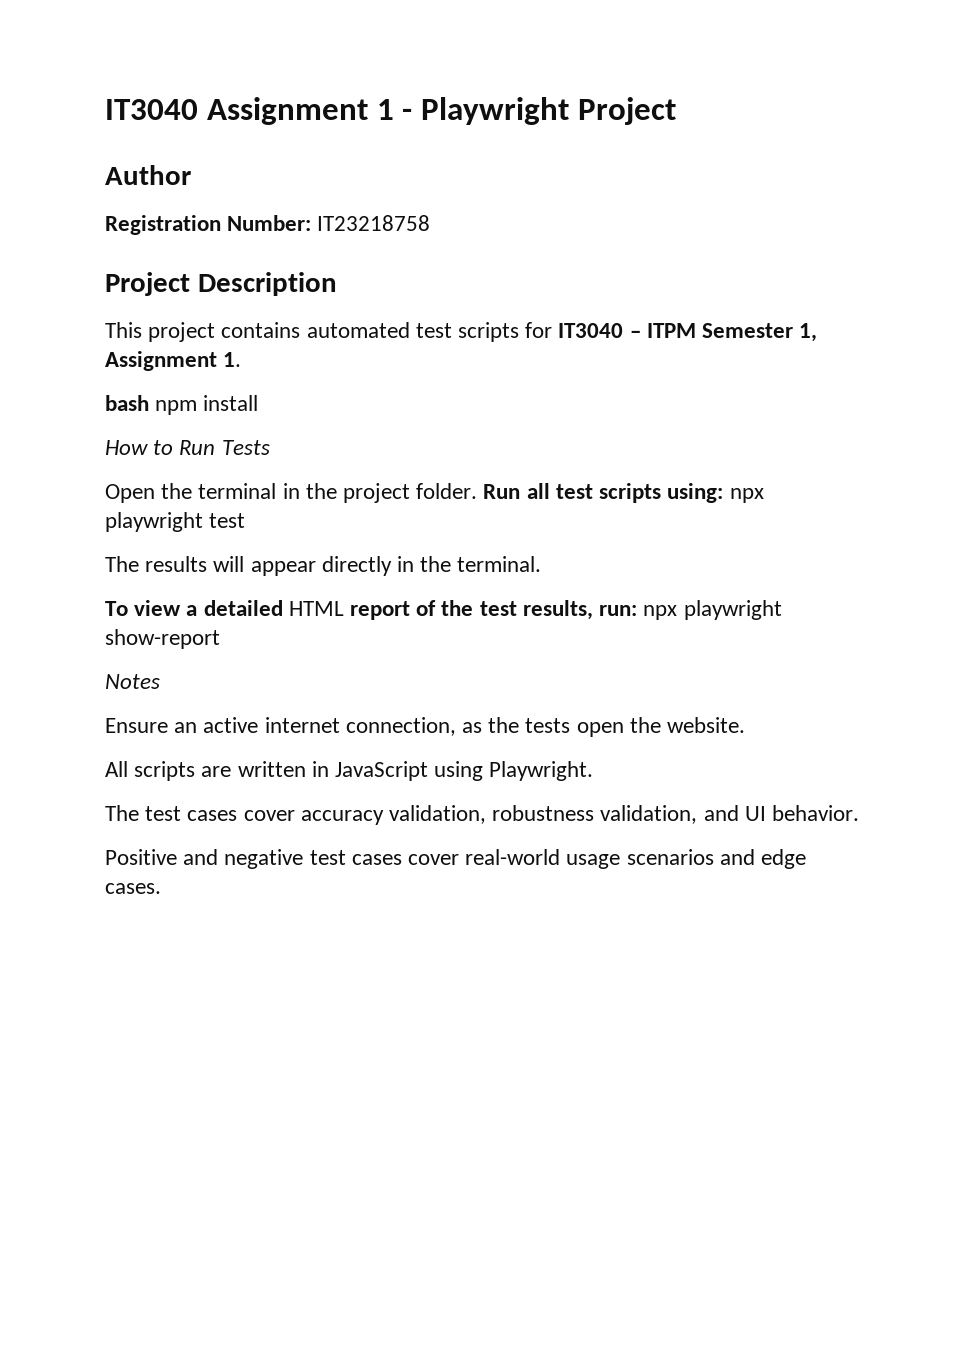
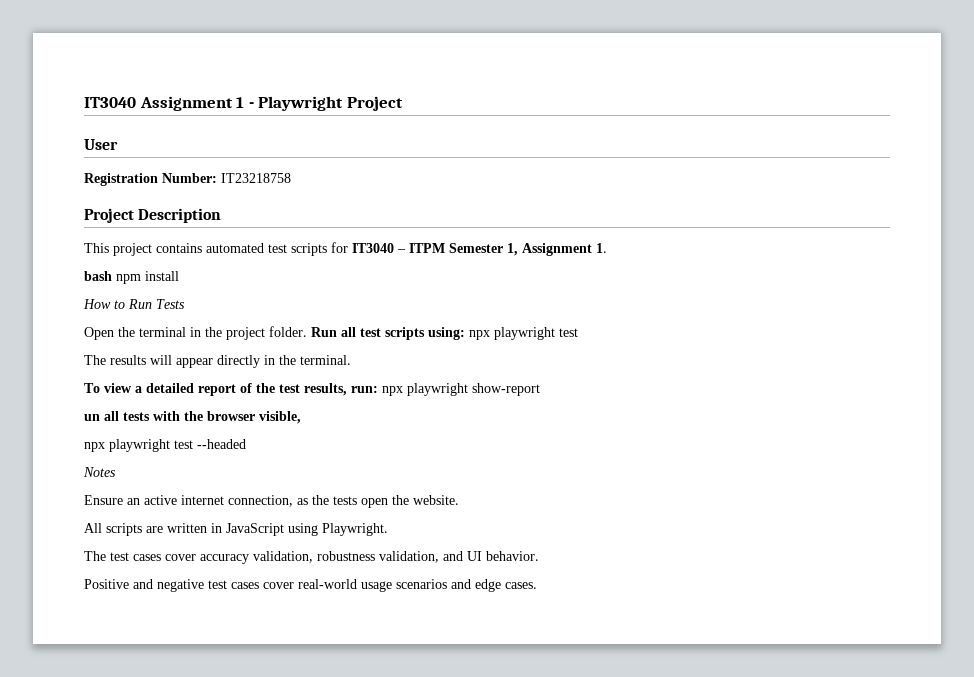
- Author
+ User
- To view a detailed HTML report of the test results, run: npx playwright show-report
+ To view a detailed report of the test results, run: npx playwright show-report
+ un all tests with the browser visible,
+ npx playwright test --headed

